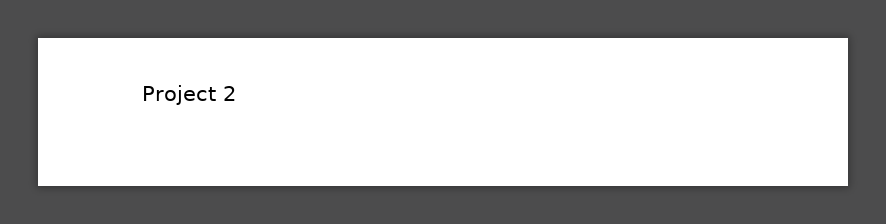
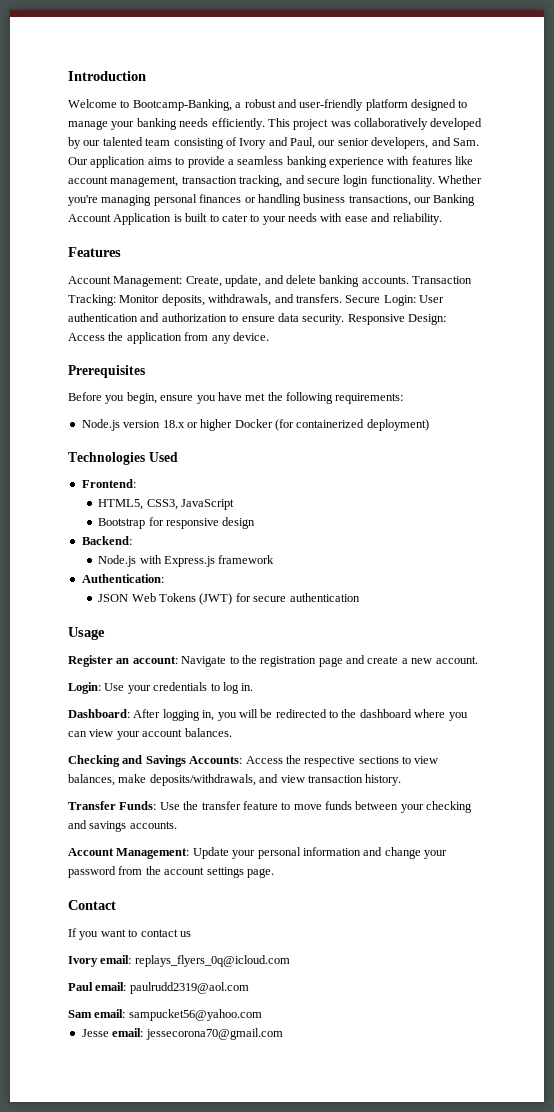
- Project 2
+ Introduction
+ Welcome to Bootcamp-Banking, a robust and user-friendly platform designed to manage your banking needs efficiently. This project was collaboratively developed by our talented team consisting of Ivory and Paul, our senior developers, and Sam. Our application aims to provide a seamless banking experience with features like account management, transaction tracking, and secure login functionality. Whether you're managing personal finances or handling business transactions, our Banking Account Application is built to cater to your needs with ease and reliability.
+ Features
+ Account Management: Create, update, and delete banking accounts. Transaction Tracking: Monitor deposits, withdrawals, and transfers. Secure Login: User authentication and authorization to ensure data security. Responsive Design: Access the application from any device.
+ Prerequisites
+ Before you begin, ensure you have met the following requirements:
+ Node.js version 18.x or higher Docker (for containerized deployment)
+ Technologies Used
+ Frontend:
+ HTML5, CSS3, JavaScript
+ Bootstrap for responsive design
+ Backend:
+ Node.js with Express.js framework
+ Authentication:
+ JSON Web Tokens (JWT) for secure authentication
+ Usage
+ Register an account: Navigate to the registration page and create a new account.
+ Login: Use your credentials to log in.
+ Dashboard: After logging in, you will be redirected to the dashboard where you can view your account balances.
+ Checking and Savings Accounts: Access the respective sections to view balances, make deposits/withdrawals, and view transaction history.
+ Transfer Funds: Use the transfer feature to move funds between your checking and savings accounts.
+ Account Management: Update your personal information and change your password from the account settings page.
+ Contact
+ If you want to contact us
+ Ivory email: replays_flyers_0q@icloud.com
+ Paul email: paulrudd2319@aol.com
+ Sam email: sampucket56@yahoo.com
+ Jesse email: jessecorona70@gmail.com

